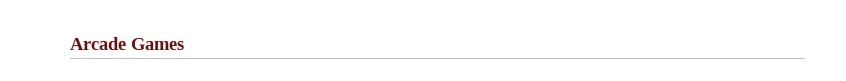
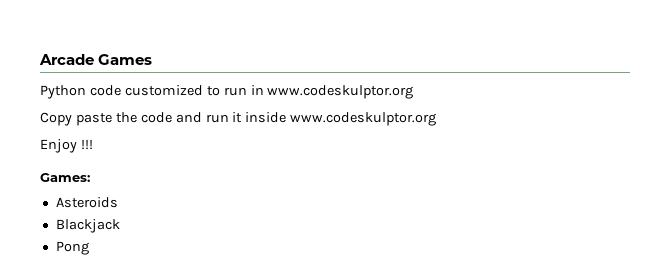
+ Python code customized to run in www.codeskulptor.org
+ Copy paste the code and run it inside www.codeskulptor.org
+ Enjoy !!!
+ Games:
+ Asteroids
+ Blackjack
+ Pong

